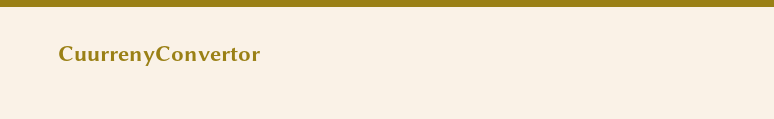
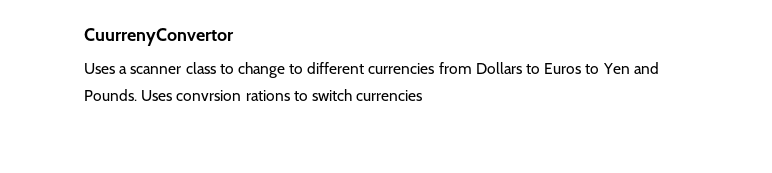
+ Uses a scanner class to change to different currencies from Dollars to Euros to Yen and Pounds. Uses convrsion rations to switch currencies

